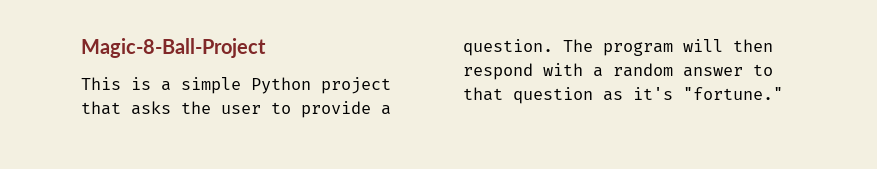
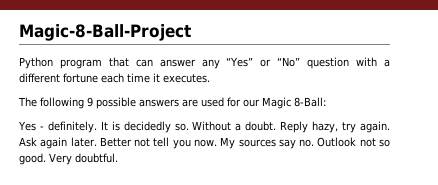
- This is a simple Python project that asks the user to provide a question. The program will then respond with a random answer to that question as it's "fortune."
+ Python program that can answer any “Yes” or “No” question with a different fortune each time it executes.
+ The following 9 possible answers are used for our Magic 8-Ball:
+ Yes - definitely. It is decidedly so. Without a doubt. Reply hazy, try again. Ask again later. Better not tell you now. My sources say no. Outlook not so good. Very doubtful.

